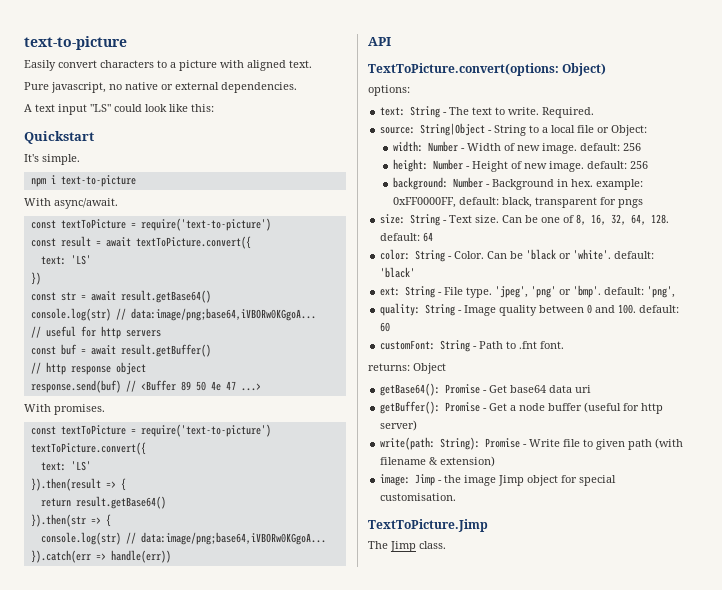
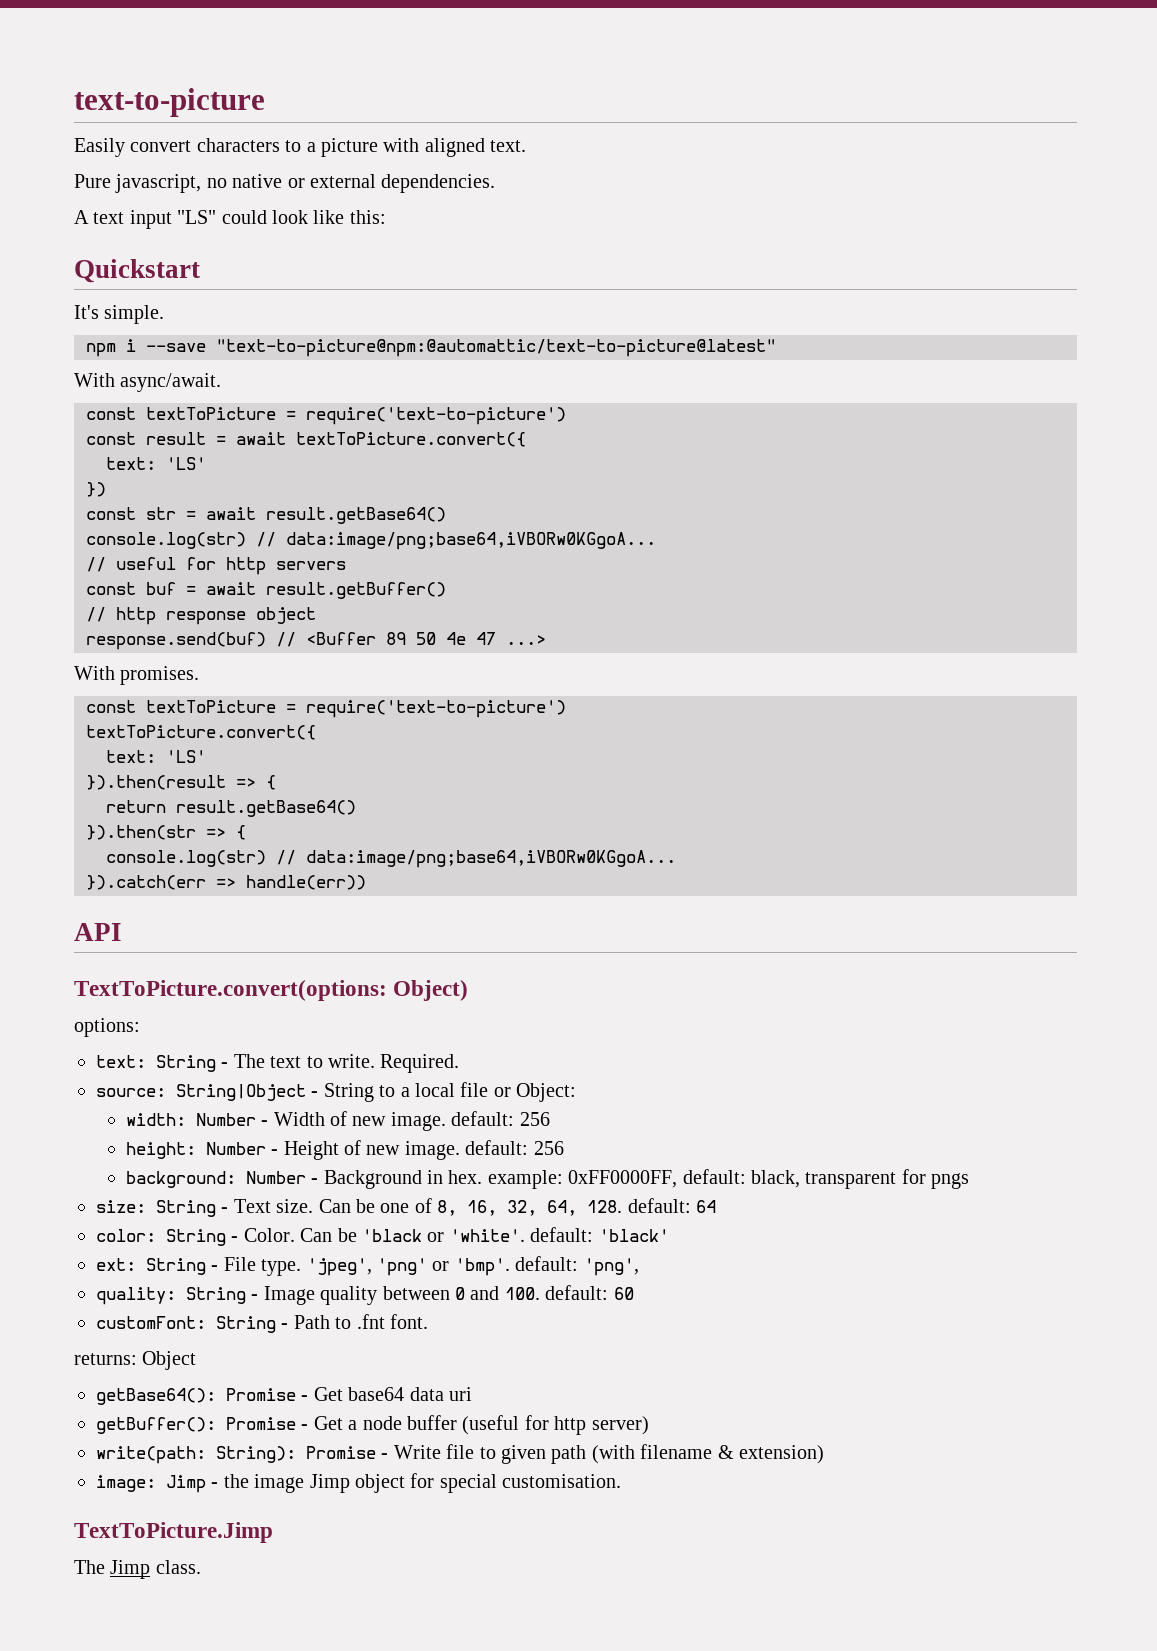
- npm i text-to-picture
+ npm i --save "text-to-picture@npm:@automattic/text-to-picture@latest"

